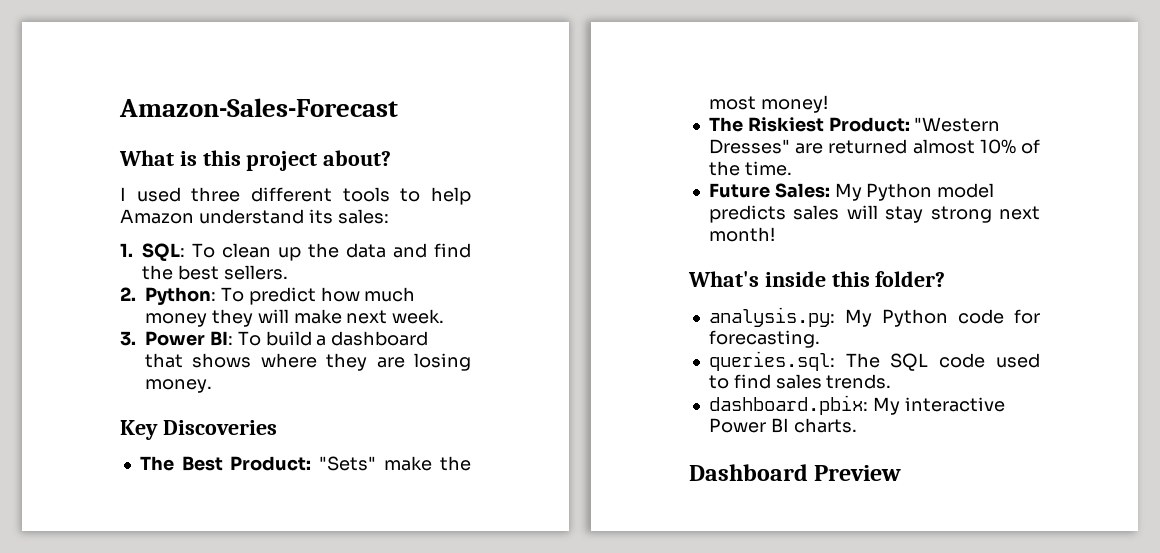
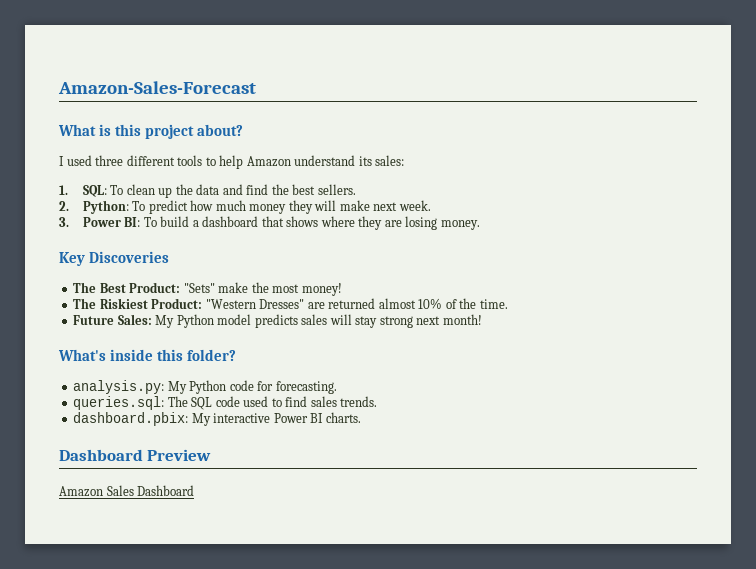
+ Amazon Sales Dashboard

